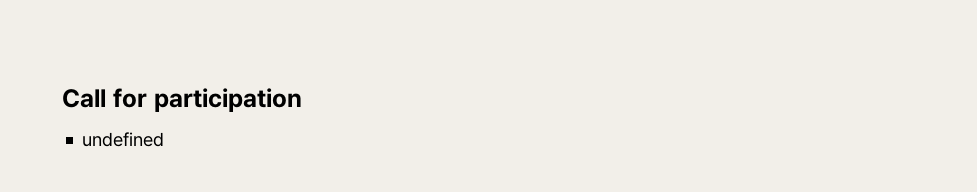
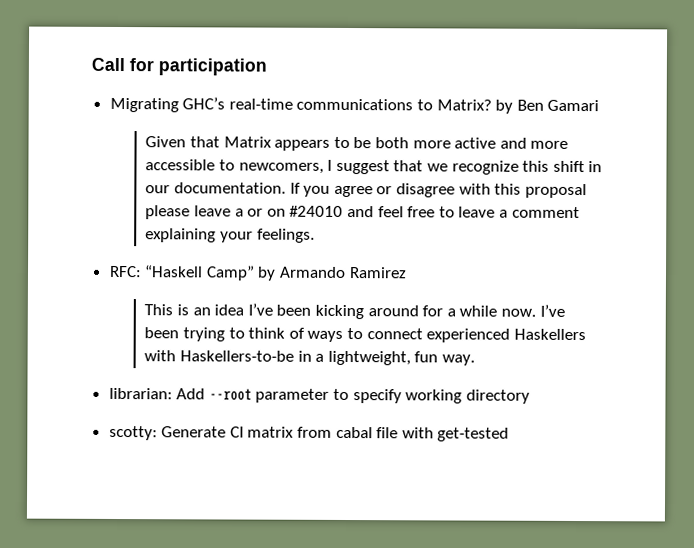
- undefined
+ Migrating GHC’s real-time communications to Matrix? by Ben Gamari
+ Given that Matrix appears to be both more active and more accessible to newcomers, I suggest that we recognize this shift in our documentation. If you agree or disagree with this proposal please leave a or on #24010 and feel free to leave a comment explaining your feelings.
+ RFC: “Haskell Camp” by Armando Ramirez
+ This is an idea I’ve been kicking around for a while now. I’ve been trying to think of ways to connect experienced Haskellers with Haskellers-to-be in a lightweight, fun way.
+ librarian: Add --root parameter to specify working directory
+ scotty: Generate CI matrix from cabal file with get-tested

